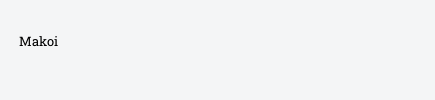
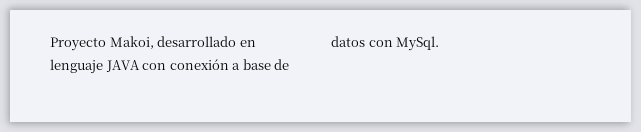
- Makoi
+ Proyecto Makoi, desarrollado en lenguaje JAVA con conexión a base de datos con MySql.

